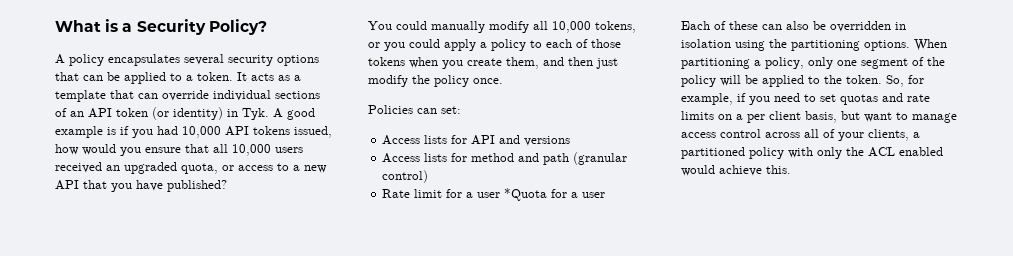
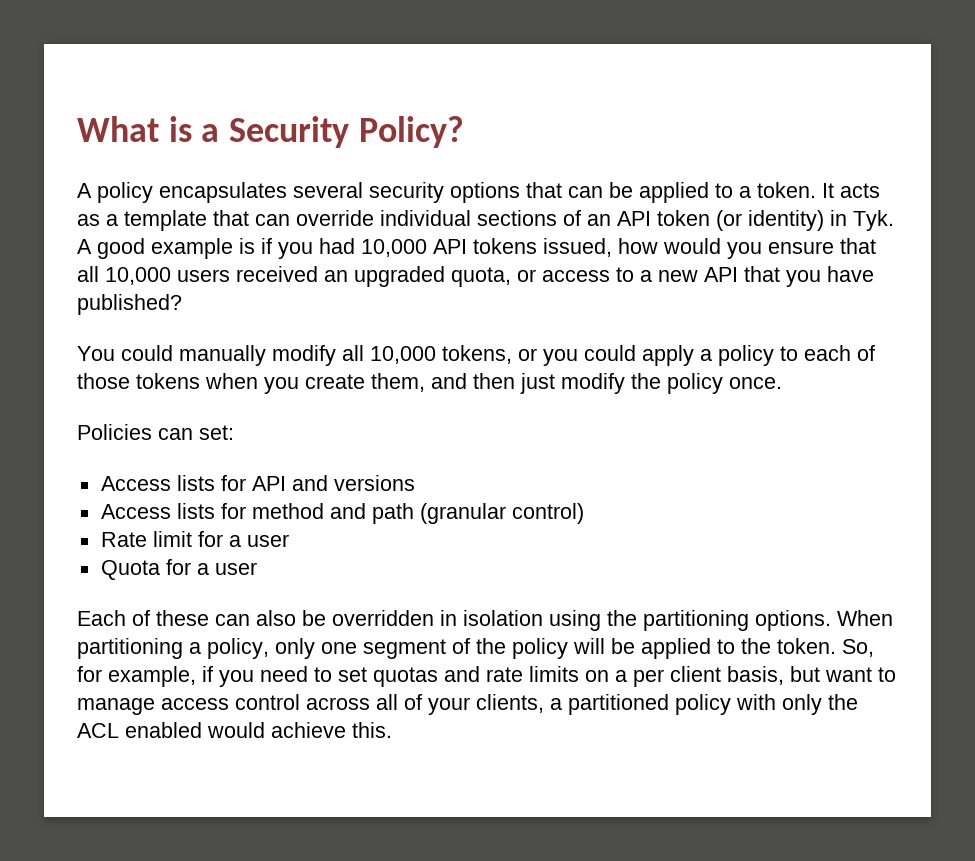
- Rate limit for a user *Quota for a user
+ Rate limit for a user
+ Quota for a user

